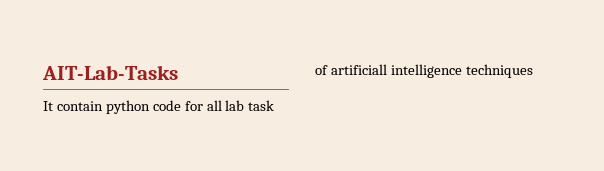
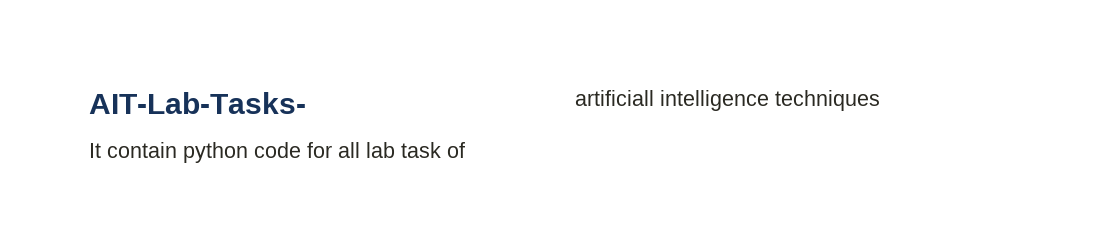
- AIT-Lab-Tasks
+ AIT-Lab-Tasks-

